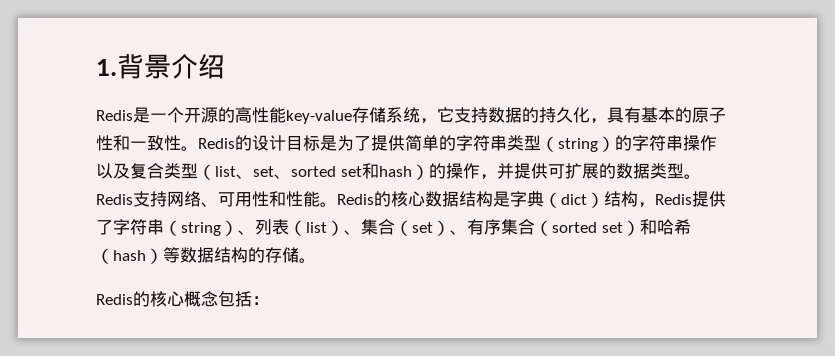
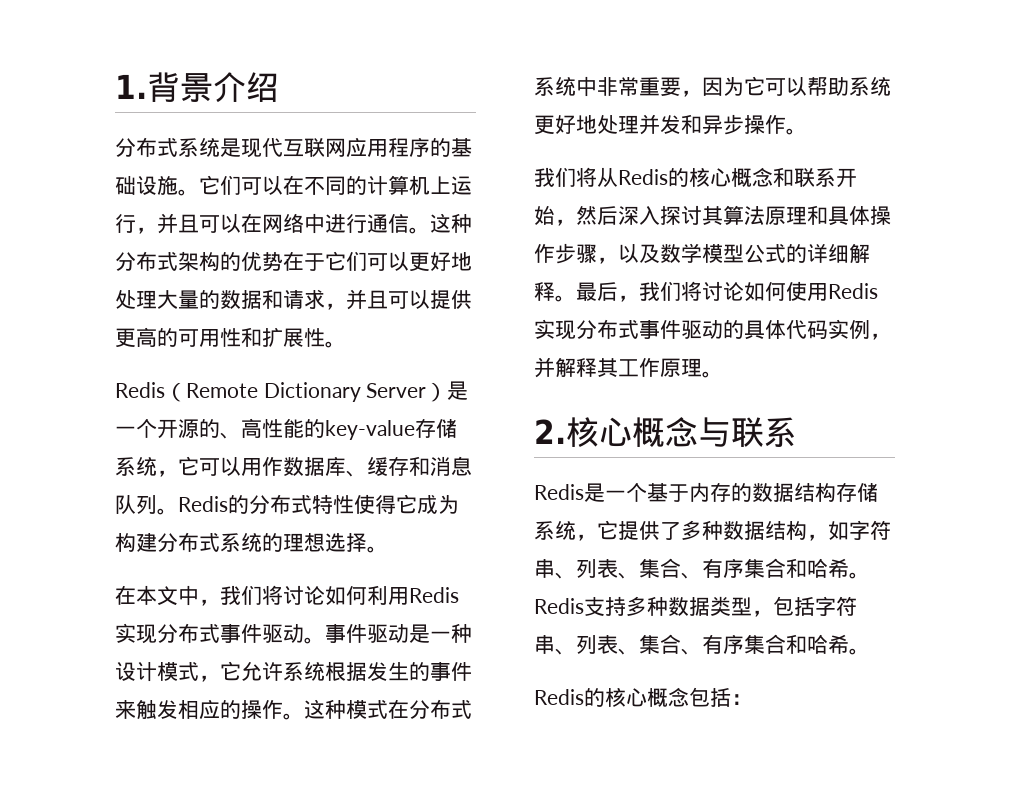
- Redis是一个开源的高性能key-value存储系统，它支持数据的持久化，具有基本的原子性和一致性。Redis的设计目标是为了提供简单的字符串类型（string）的字符串操作以及复合类型（list、set、sorted set和hash）的操作，并提供可扩展的数据类型。Redis支持网络、可用性和性能。Redis的核心数据结构是字典（dict）结构，Redis提供了字符串（string）、列表（list）、集合（set）、有序集合（sorted set）和哈希（hash）等数据结构的存储。
+ 分布式系统是现代互联网应用程序的基础设施。它们可以在不同的计算机上运行，并且可以在网络中进行通信。这种分布式架构的优势在于它们可以更好地处理大量的数据和请求，并且可以提供更高的可用性和扩展性。
+ Redis（Remote Dictionary Server）是一个开源的、高性能的key-value存储系统，它可以用作数据库、缓存和消息队列。Redis的分布式特性使得它成为构建分布式系统的理想选择。
+ 在本文中，我们将讨论如何利用Redis实现分布式事件驱动。事件驱动是一种设计模式，它允许系统根据发生的事件来触发相应的操作。这种模式在分布式系统中非常重要，因为它可以帮助系统更好地处理并发和异步操作。
+ 我们将从Redis的核心概念和联系开始，然后深入探讨其算法原理和具体操作步骤，以及数学模型公式的详细解释。最后，我们将讨论如何使用Redis实现分布式事件驱动的具体代码实例，并解释其工作原理。
+ 2.核心概念与联系
+ Redis是一个基于内存的数据结构存储系统，它提供了多种数据结构，如字符串、列表、集合、有序集合和哈希。Redis支持多种数据类型，包括字符串、列表、集合、有序集合和哈希。

